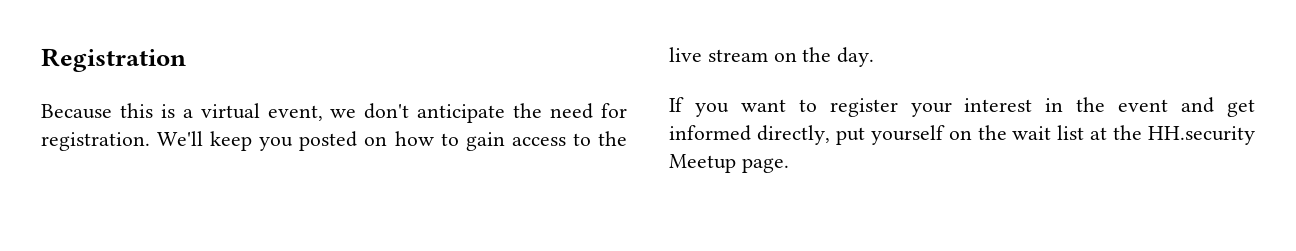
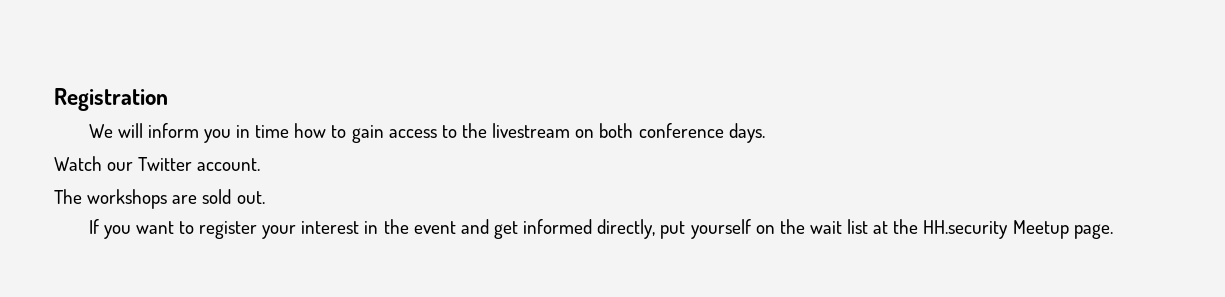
- Because this is a virtual event, we don't anticipate the need for registration. We'll keep you posted on how to gain access to the live stream on the day.
+ We will inform you in time how to gain access to the livestream on both conference days.
+ Watch our Twitter account.
+ The workshops are sold out.

